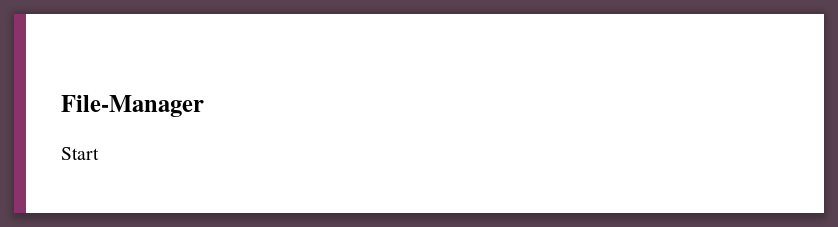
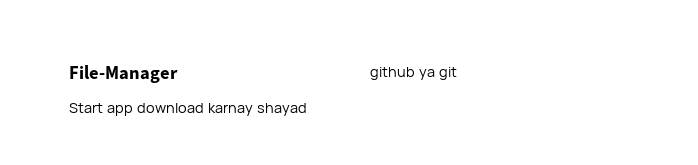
- Start
+ Start app download karnay shayad github ya git

